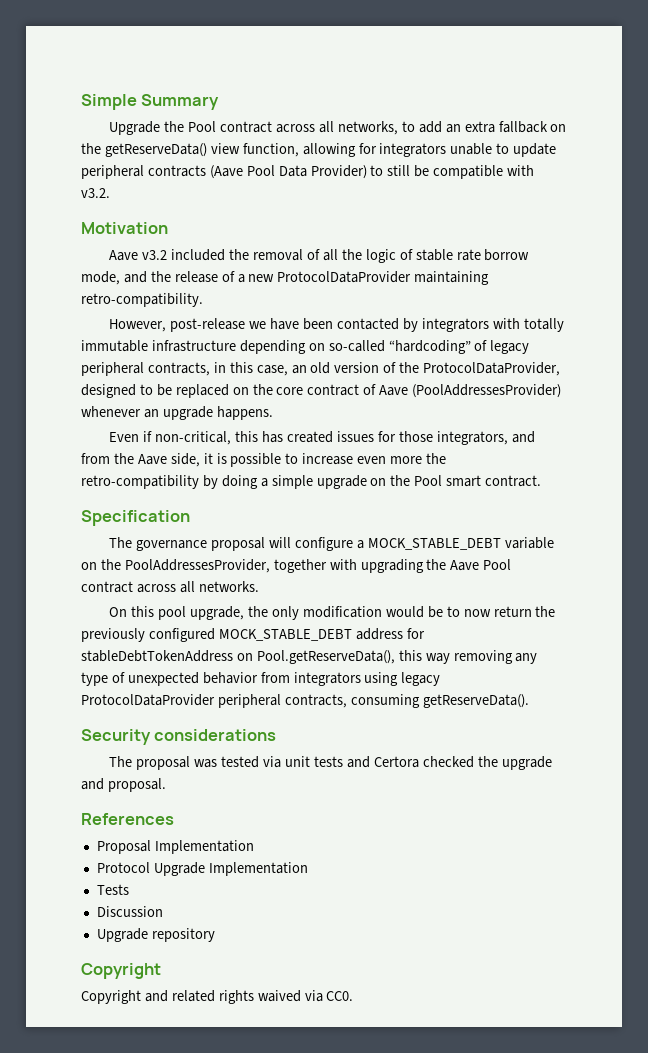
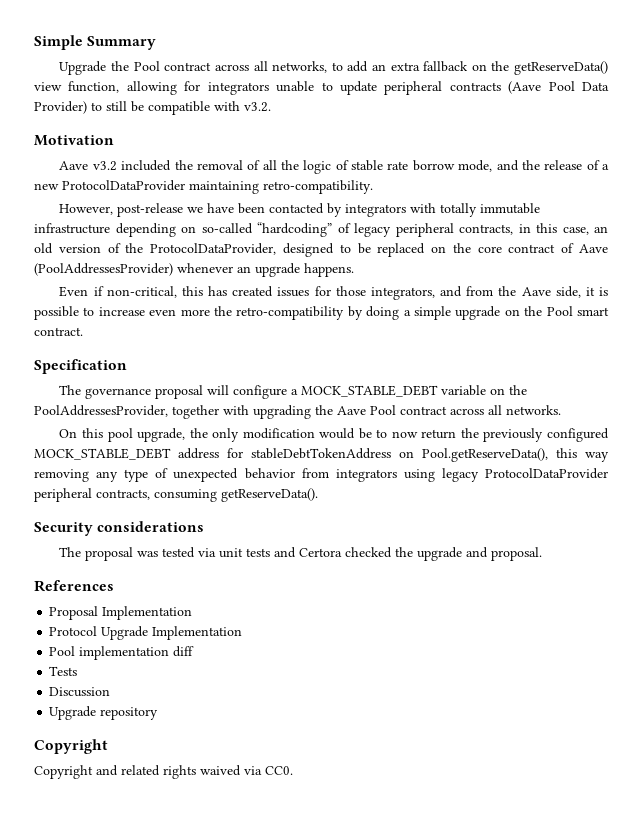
+ Pool implementation diff

